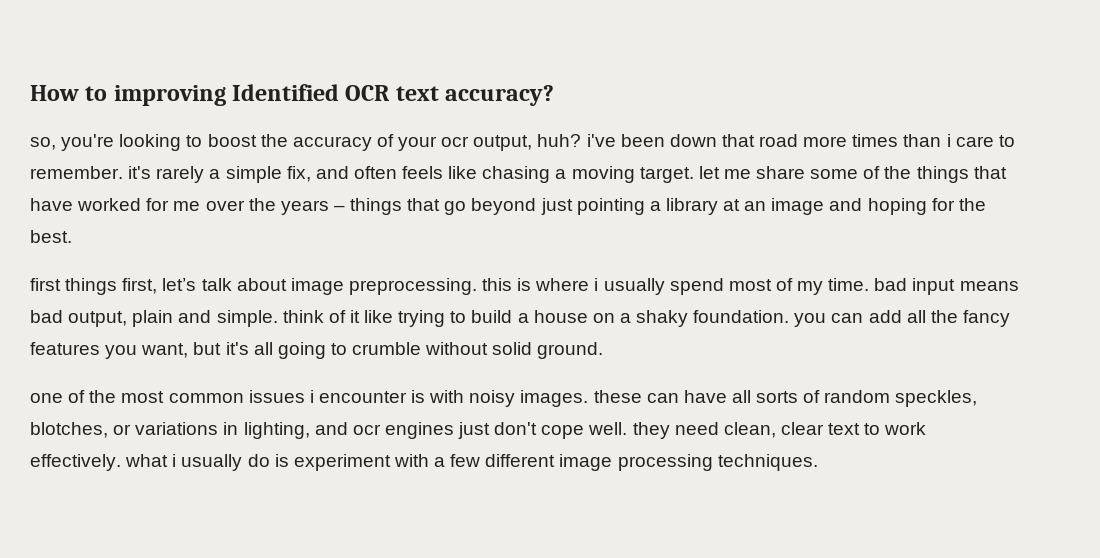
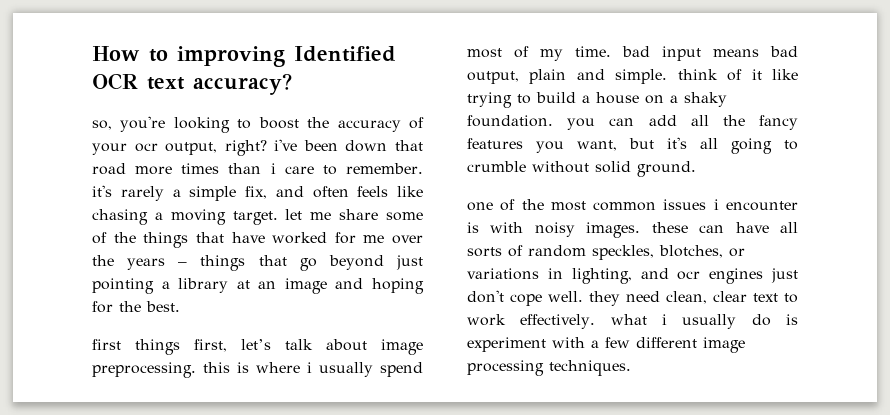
- so, you're looking to boost the accuracy of your ocr output, huh? i've been down that road more times than i care to remember. it's rarely a simple fix, and often feels like chasing a moving target. let me share some of the things that have worked for me over the years – things that go beyond just pointing a library at an image and hoping for the best.
+ so, you're looking to boost the accuracy of your ocr output, right? i've been down that road more times than i care to remember. it's rarely a simple fix, and often feels like chasing a moving target. let me share some of the things that have worked for me over the years – things that go beyond just pointing a library at an image and hoping for the best.

